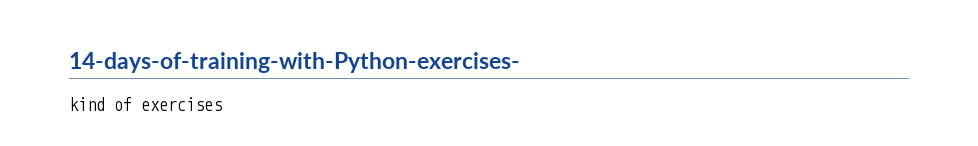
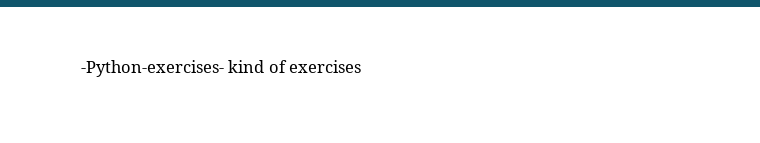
- 14-days-of-training-with-Python-exercises-
- kind of exercises
+ -Python-exercises- kind of exercises

